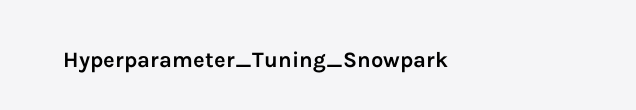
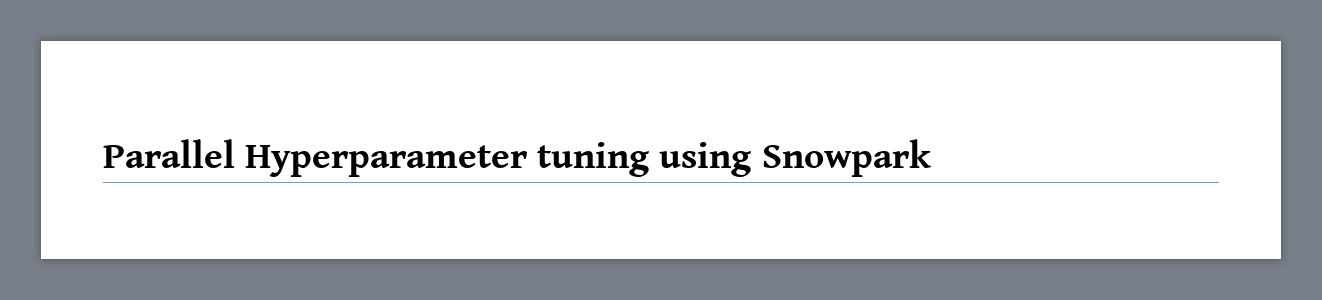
- Hyperparameter_Tuning_Snowpark
+ Parallel Hyperparameter tuning using Snowpark

